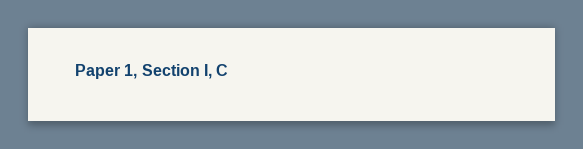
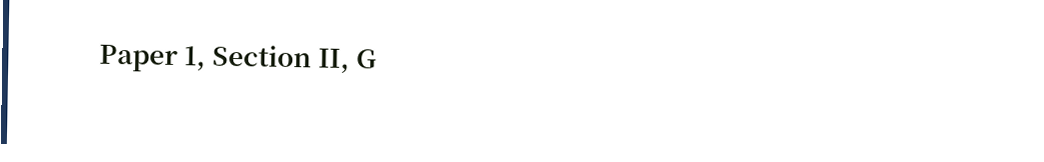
- Paper 1, Section I, C
+ Paper 1, Section II, G

